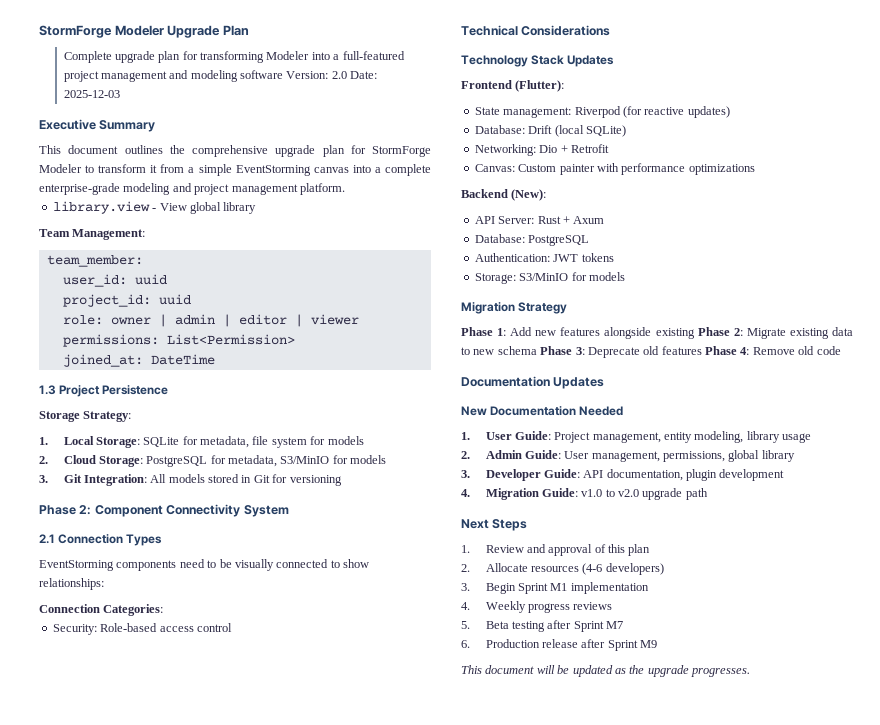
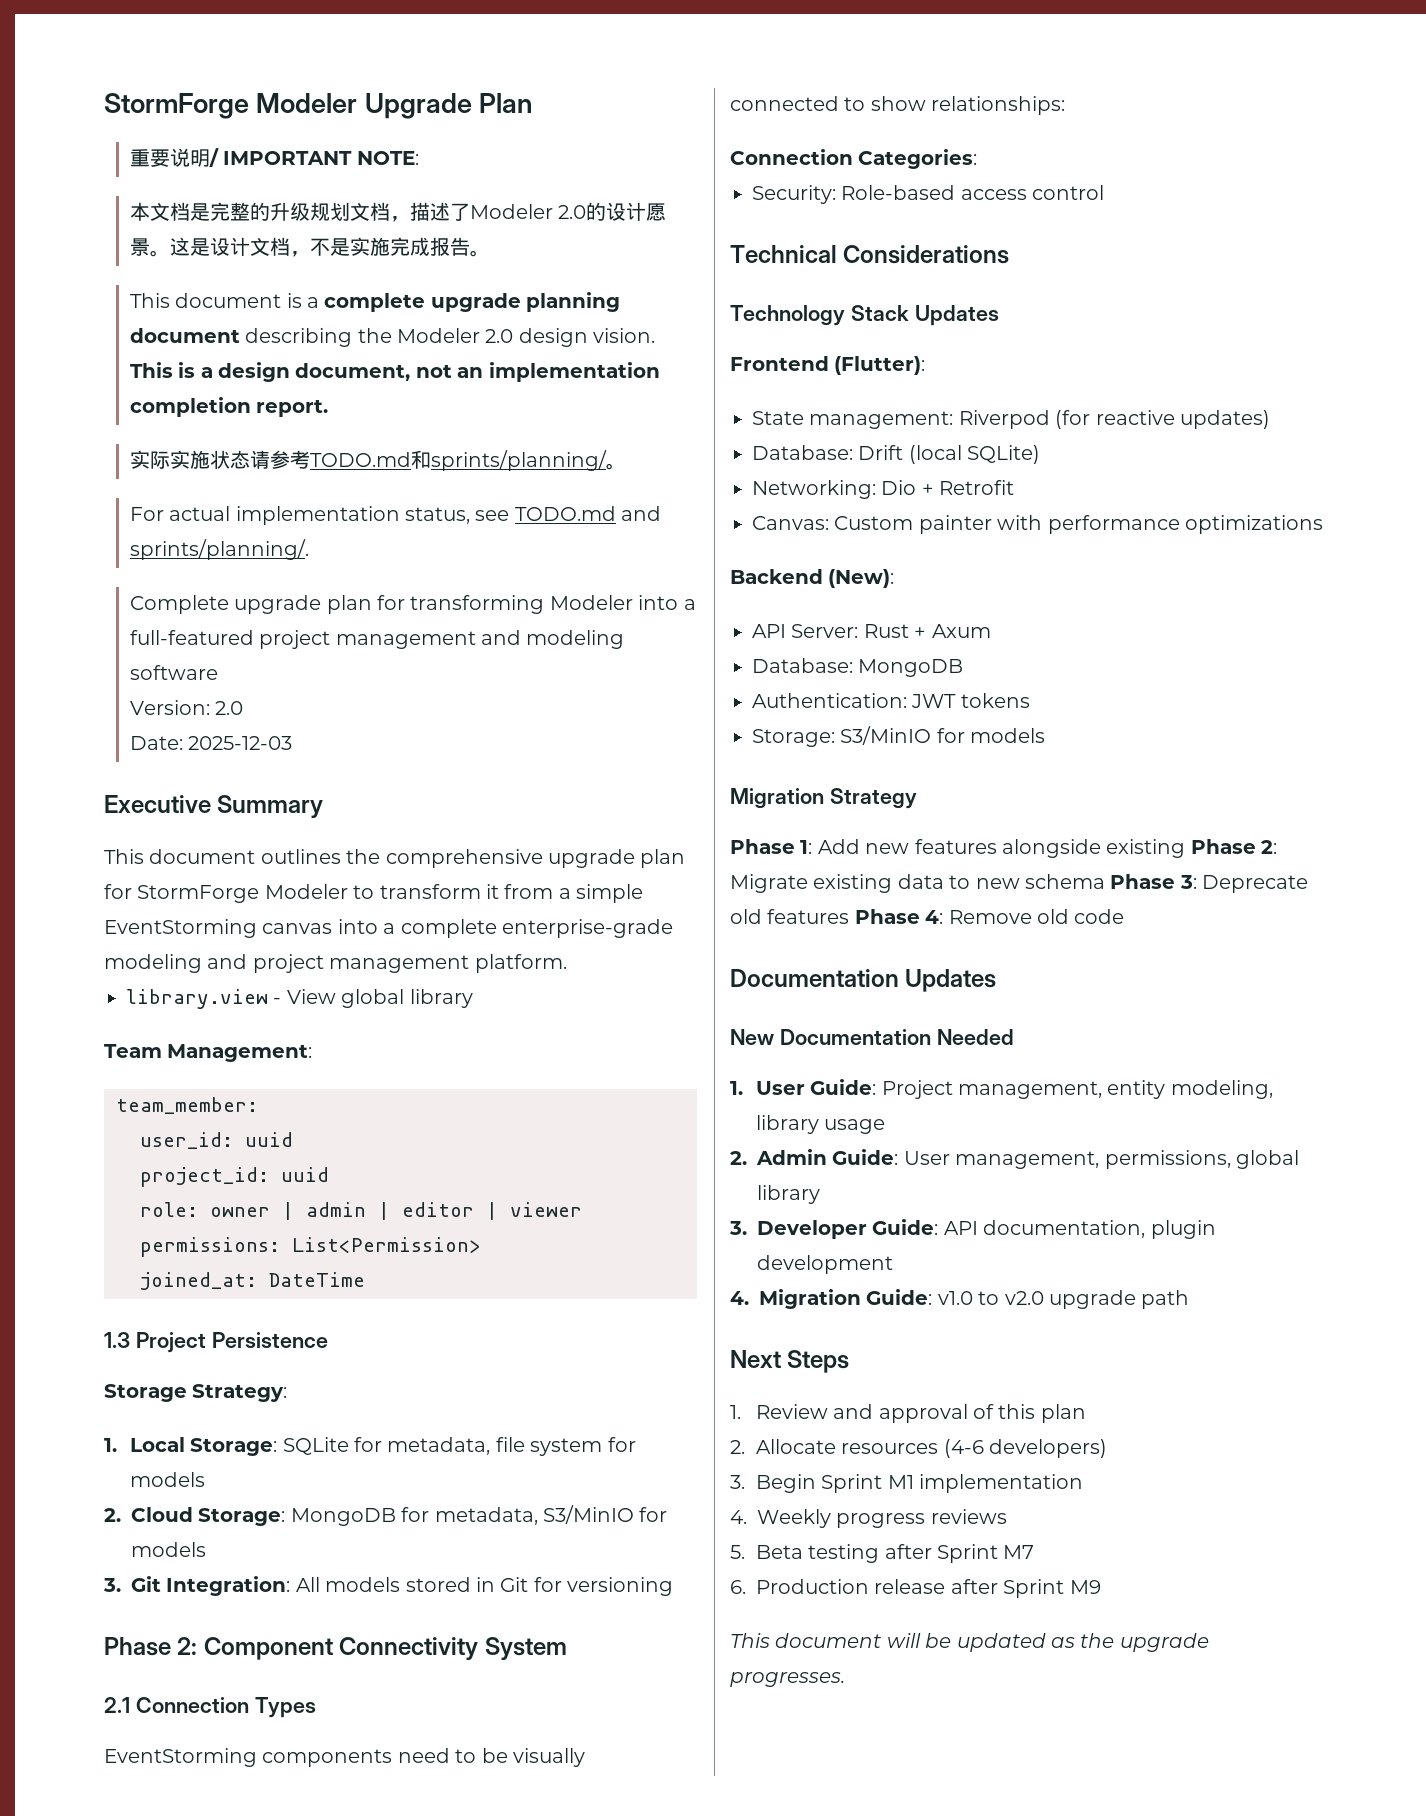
+ 重要说明/ IMPORTANT NOTE:
+ 本文档是完整的升级规划文档，描述了Modeler 2.0的设计愿景。这是设计文档，不是实施完成报告。
+ This document is a complete upgrade planning document describing the Modeler 2.0 design vision. This is a design document, not an implementation completion report.
+ 实际实施状态请参考TODO.md和sprints/planning/。
+ For actual implementation status, see TODO.md and sprints/planning/.
- Complete upgrade plan for transforming Modeler into a full-featured project management and modeling software Version: 2.0 Date: 2025-12-03
+ Complete upgrade plan for transforming Modeler into a full-featured project management and modeling software
+ Version: 2.0
+ Date: 2025-12-03
- 2. Cloud Storage: PostgreSQL for metadata, S3/MinIO for models
+ 2. Cloud Storage: MongoDB for metadata, S3/MinIO for models
- Database: PostgreSQL
+ Database: MongoDB

